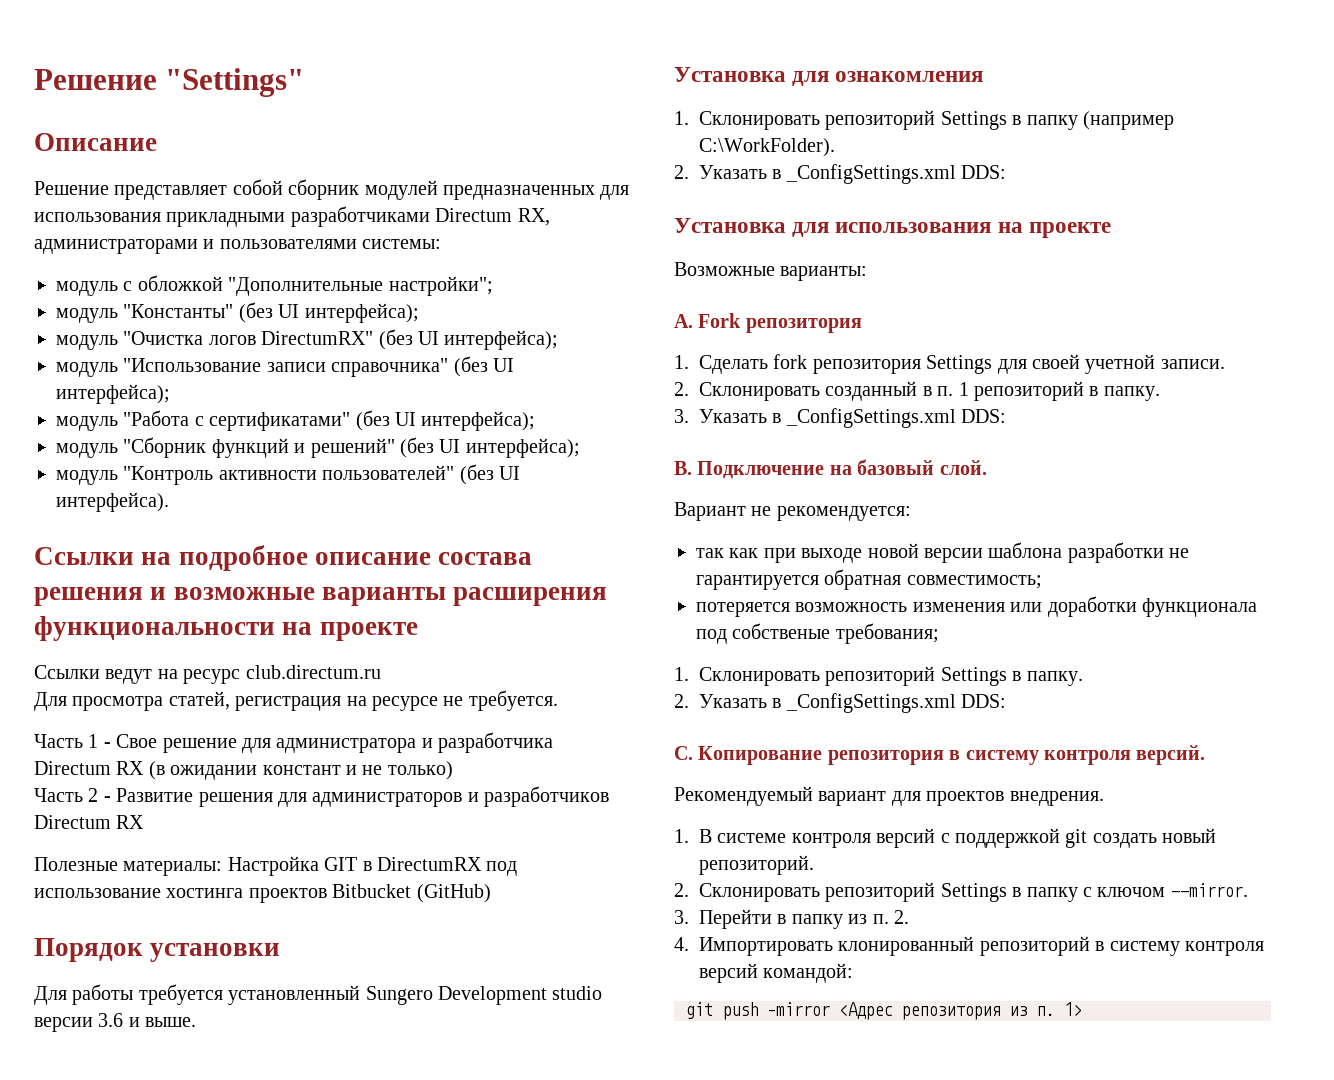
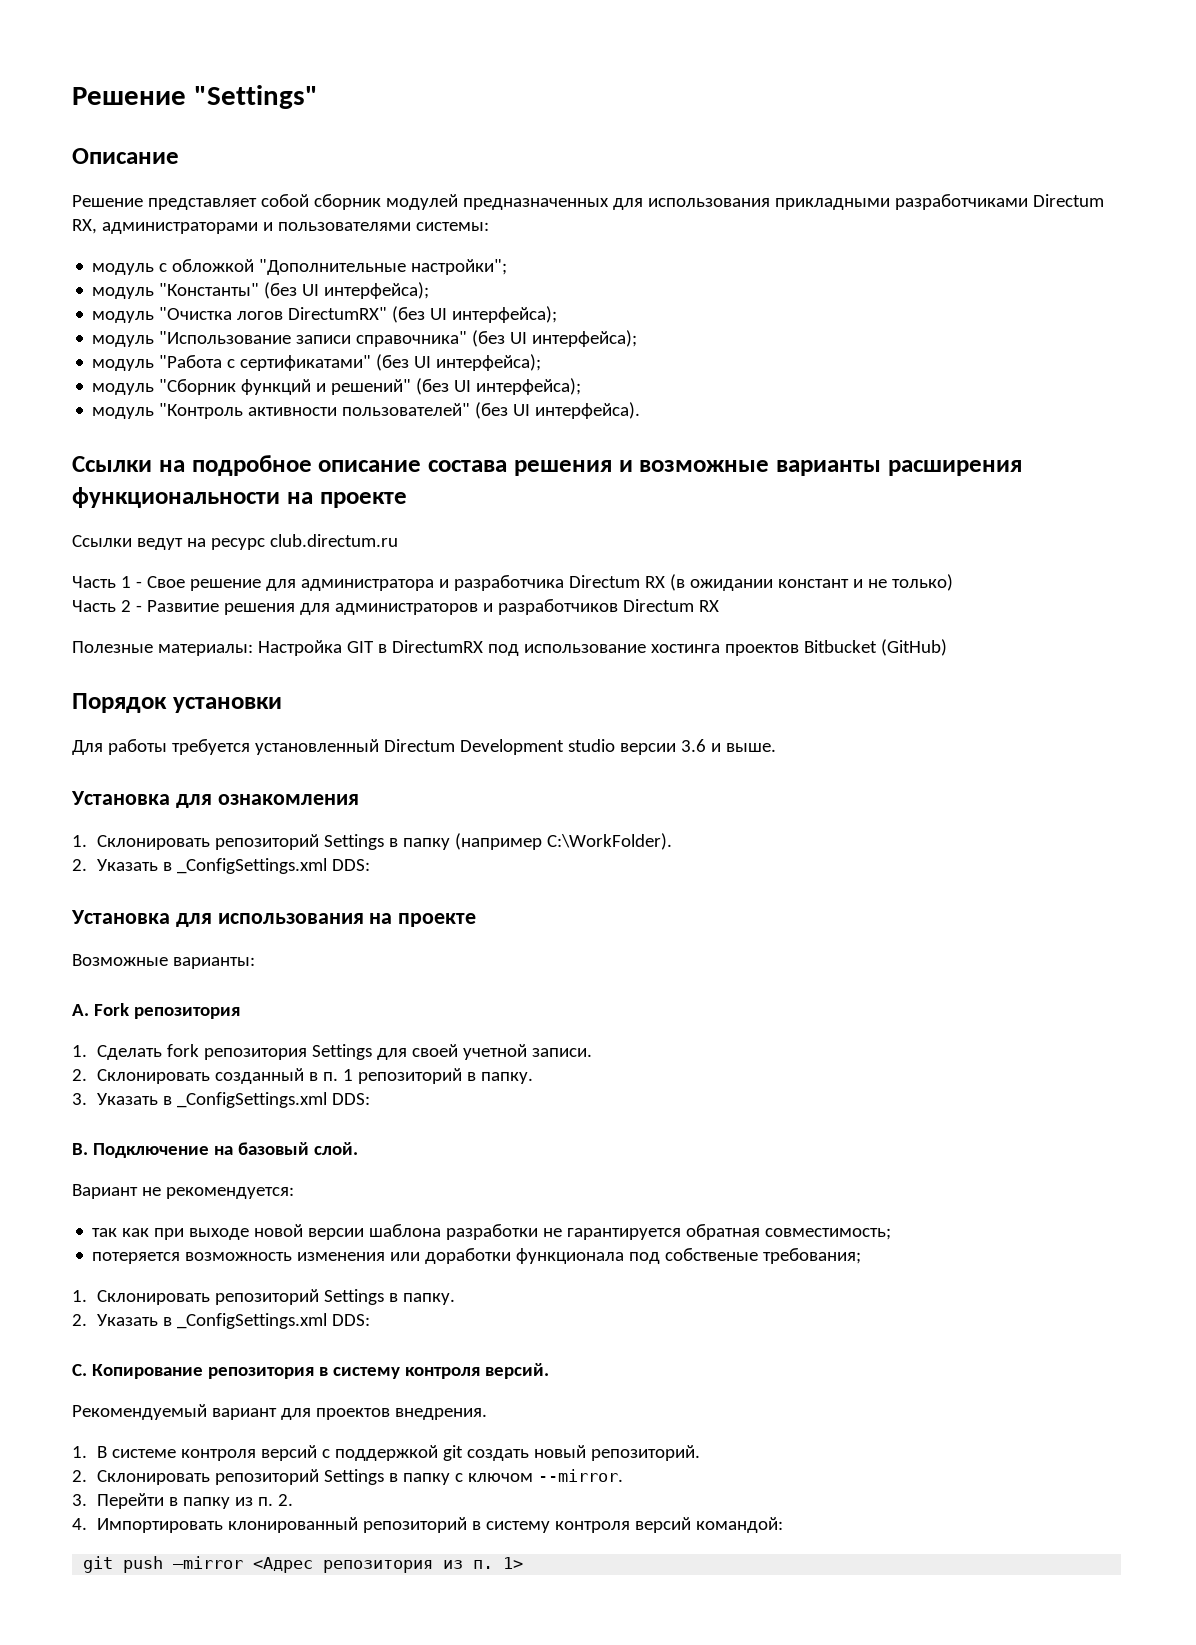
- Для просмотра статей, регистрация на ресурсе не требуется.
- Для работы требуется установленный Sungero Development studio версии 3.6 и выше.
+ Для работы требуется установленный Directum Development studio версии 3.6 и выше.

